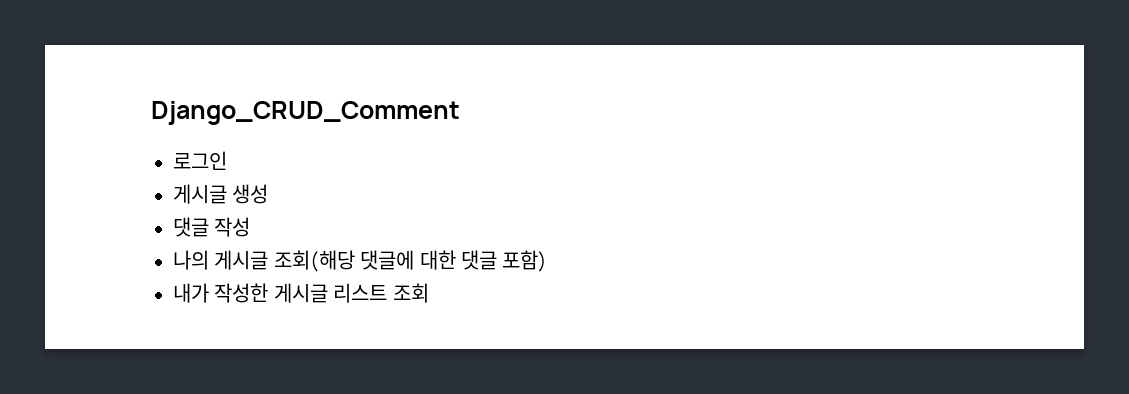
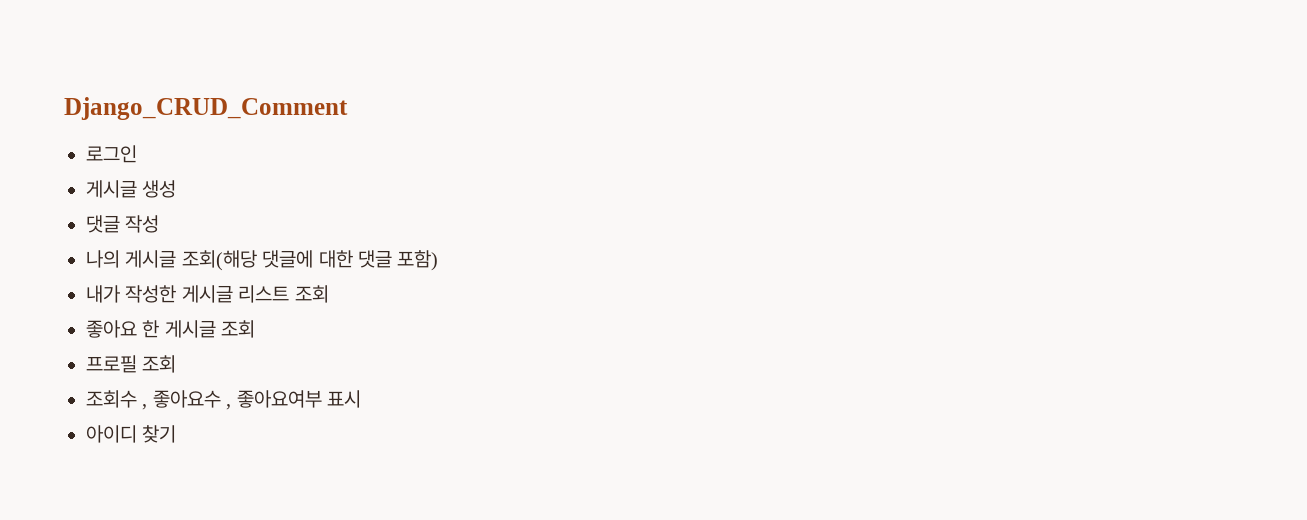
+ 좋아요 한 게시글 조회
+ 프로필 조회
+ 조회수 , 좋아요수 , 좋아요여부 표시
+ 아이디 찾기

